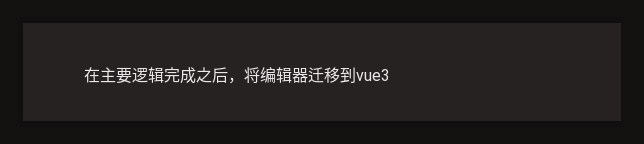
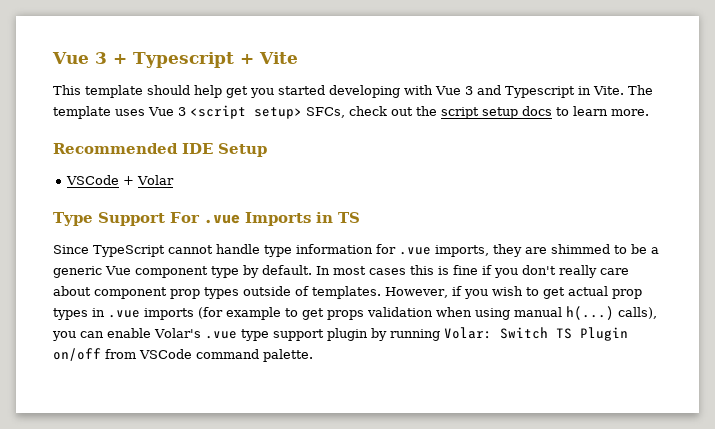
- 在主要逻辑完成之后，将编辑器迁移到vue3
+ Vue 3 + Typescript + Vite
+ This template should help get you started developing with Vue 3 and Typescript in Vite. The template uses Vue 3 <script setup> SFCs, check out the script setup docs to learn more.
+ Recommended IDE Setup
+ VSCode + Volar
+ Type Support For .vue Imports in TS
+ Since TypeScript cannot handle type information for .vue imports, they are shimmed to be a generic Vue component type by default. In most cases this is fine if you don't really care about component prop types outside of templates. However, if you wish to get actual prop types in .vue imports (for example to get props validation when using manual h(...) calls), you can enable Volar's .vue type support plugin by running Volar: Switch TS Plugin on/off from VSCode command palette.

